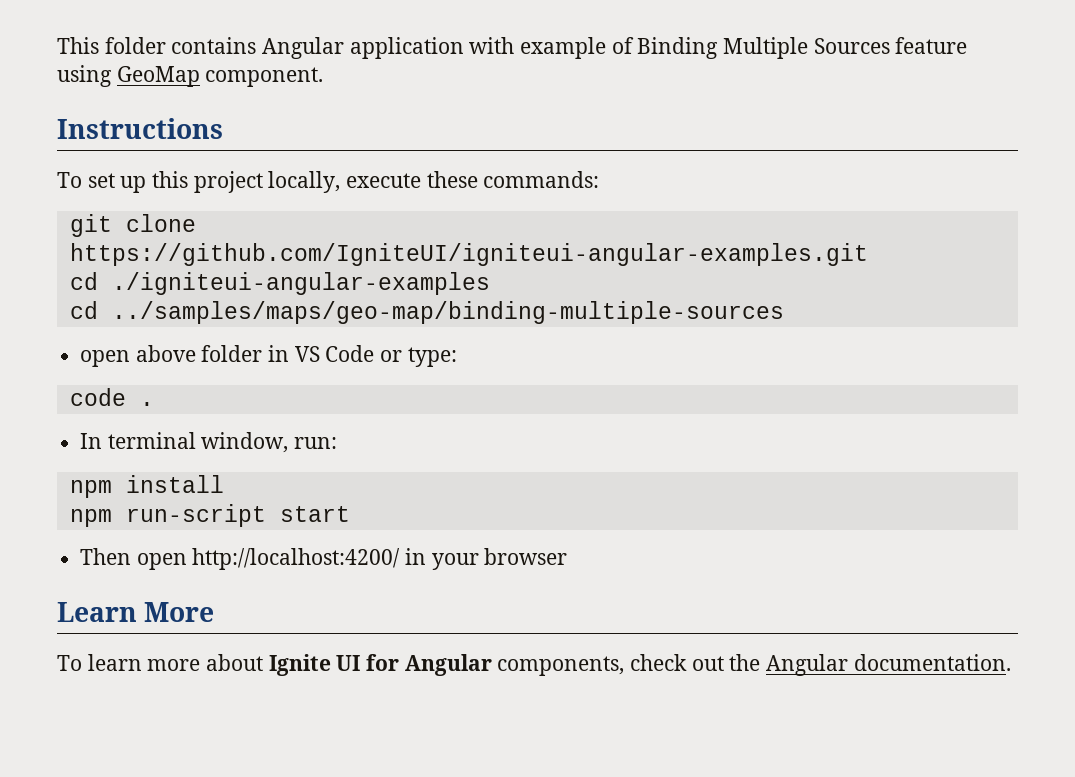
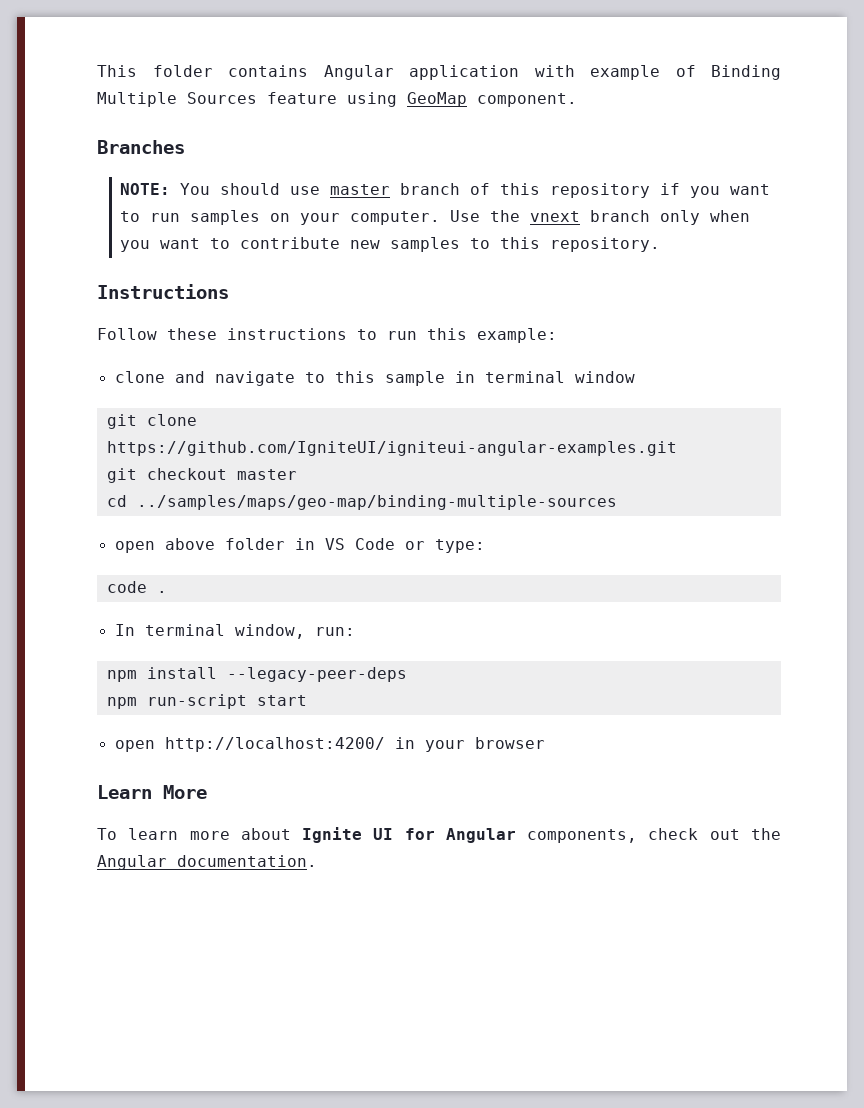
+ Branches
+ NOTE: You should use master branch of this repository if you want to run samples on your computer. Use the vnext branch only when you want to contribute new samples to this repository.
  Instructions
- To set up this project locally, execute these commands:
+ Follow these instructions to run this example:
+ clone and navigate to this sample in terminal window
- cd ./igniteui-angular-examples
+ git checkout master
- npm install
+ npm install --legacy-peer-deps
- Then open http://localhost:4200/ in your browser
+ open http://localhost:4200/ in your browser

